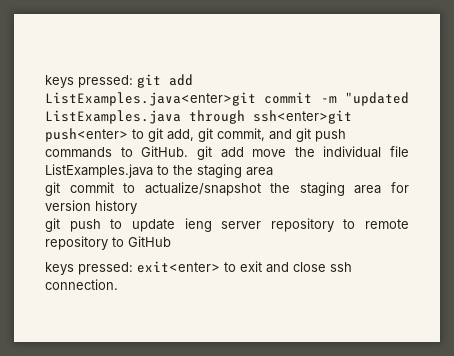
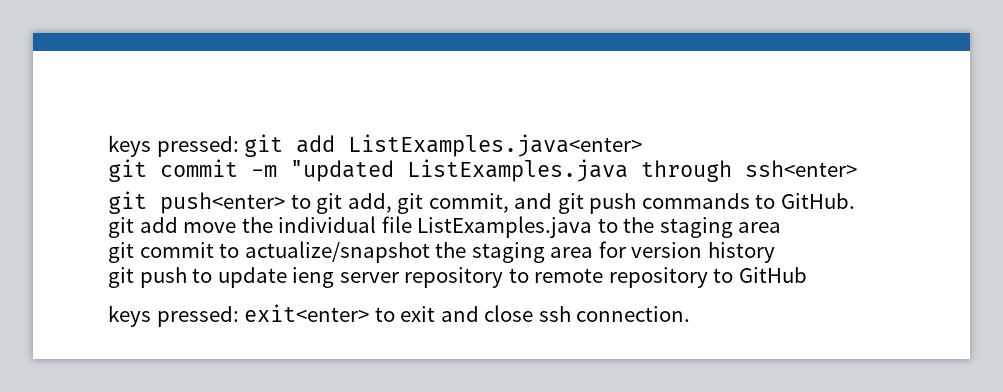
- keys pressed: git add ListExamples.java<enter>git commit -m "updated ListExamples.java through ssh<enter>git push<enter> to git add, git commit, and git push commands to GitHub. git add move the individual file ListExamples.java to the staging area
+ keys pressed: git add ListExamples.java<enter>
+ git commit -m "updated ListExamples.java through ssh<enter>
+ git push<enter> to git add, git commit, and git push commands to GitHub.
+ git add move the individual file ListExamples.java to the staging area

